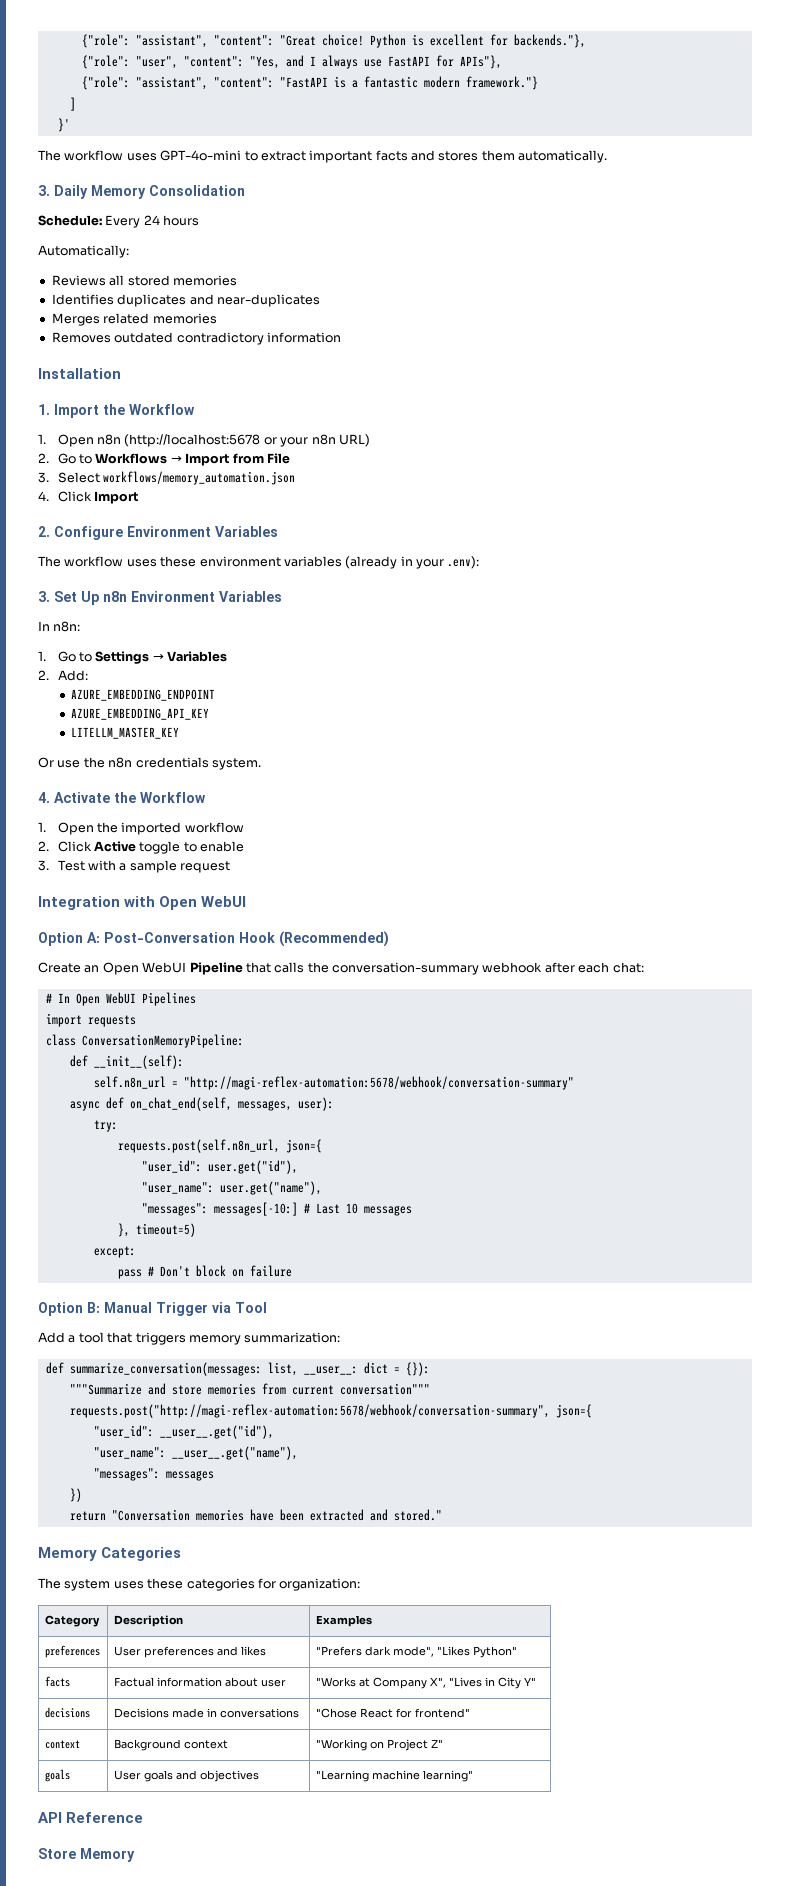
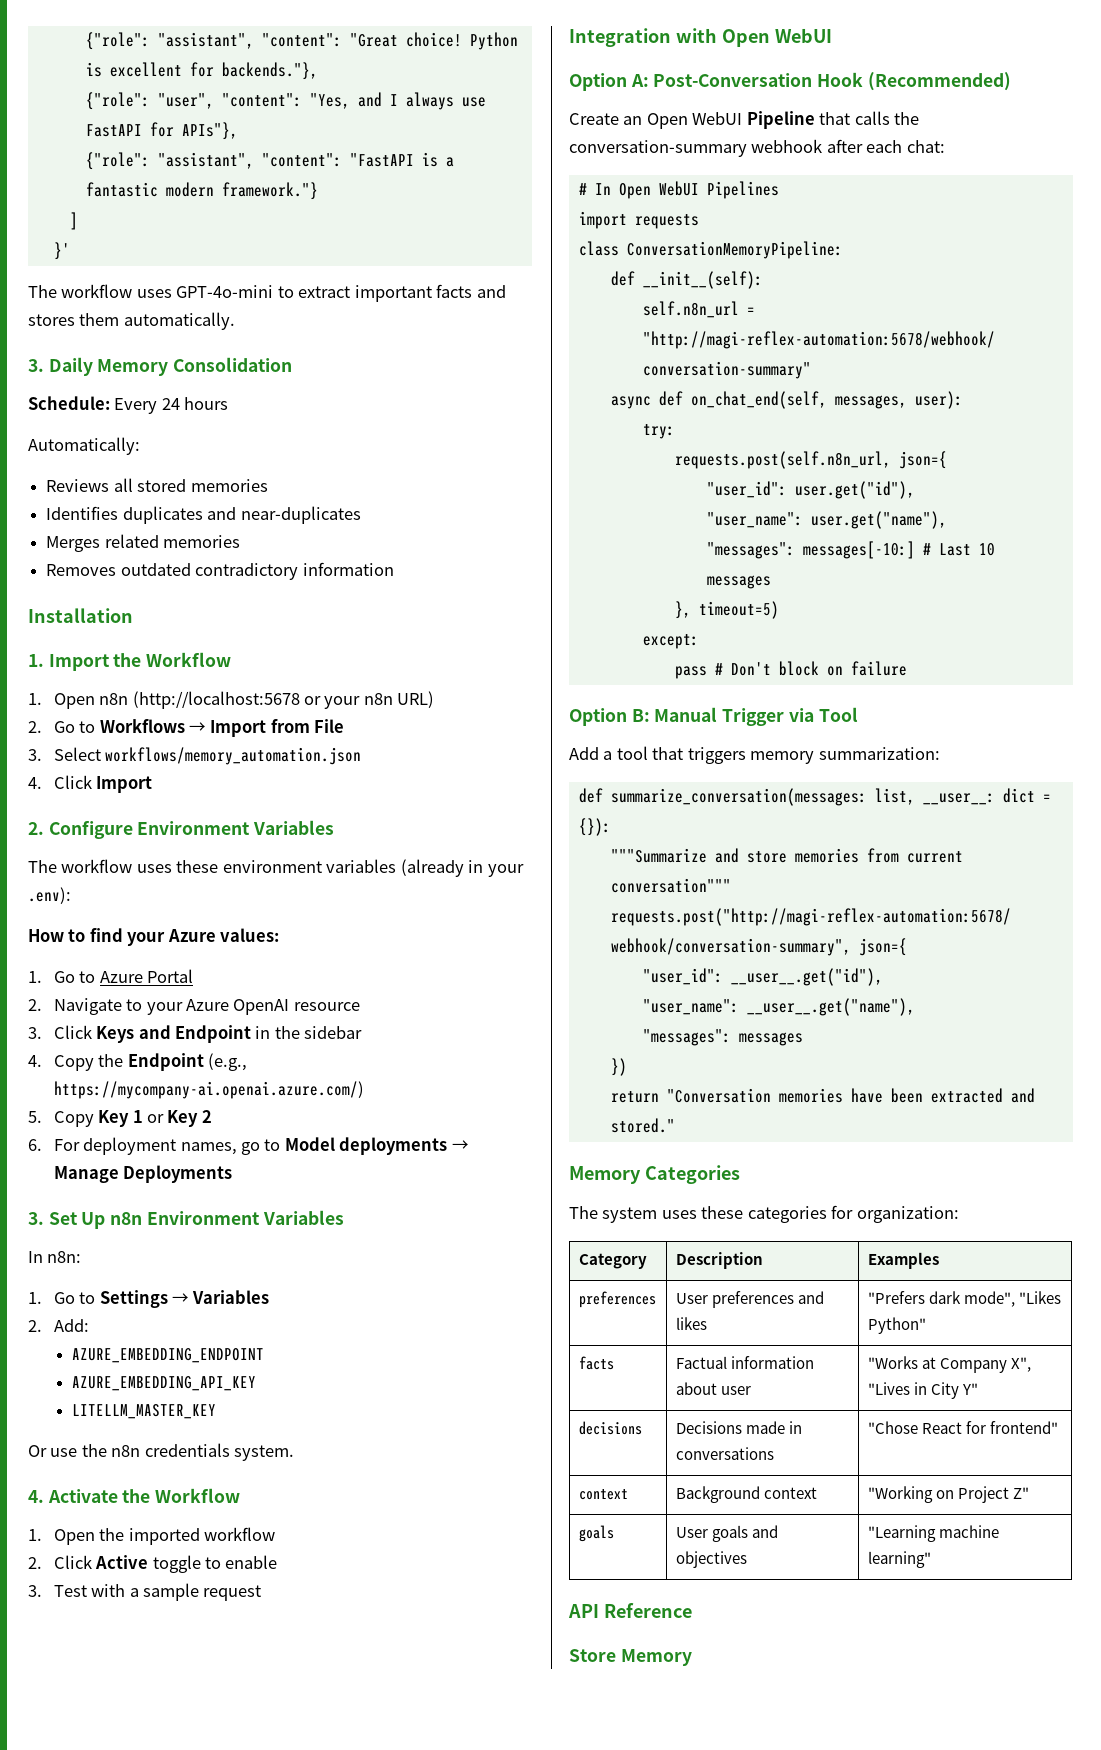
+ How to find your Azure values:
+ 1. Go to Azure Portal
+ 2. Navigate to your Azure OpenAI resource
+ 3. Click Keys and Endpoint in the sidebar
+ 4. Copy the Endpoint (e.g., https://mycompany-ai.openai.azure.com/)
+ 5. Copy Key 1 or Key 2
+ 6. For deployment names, go to Model deployments → Manage Deployments

